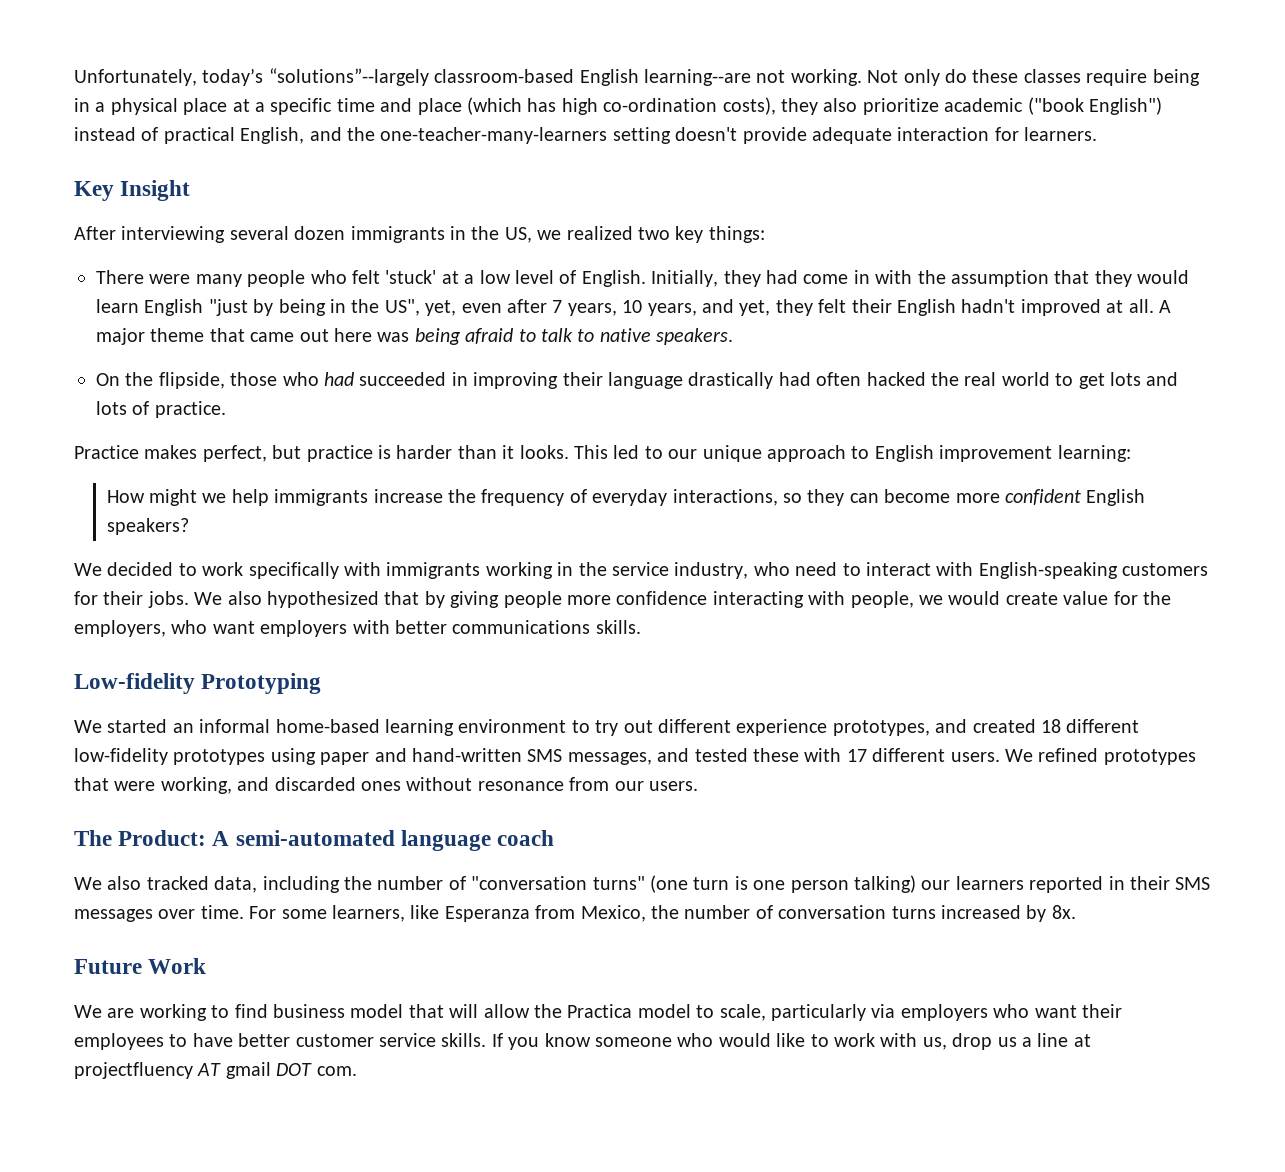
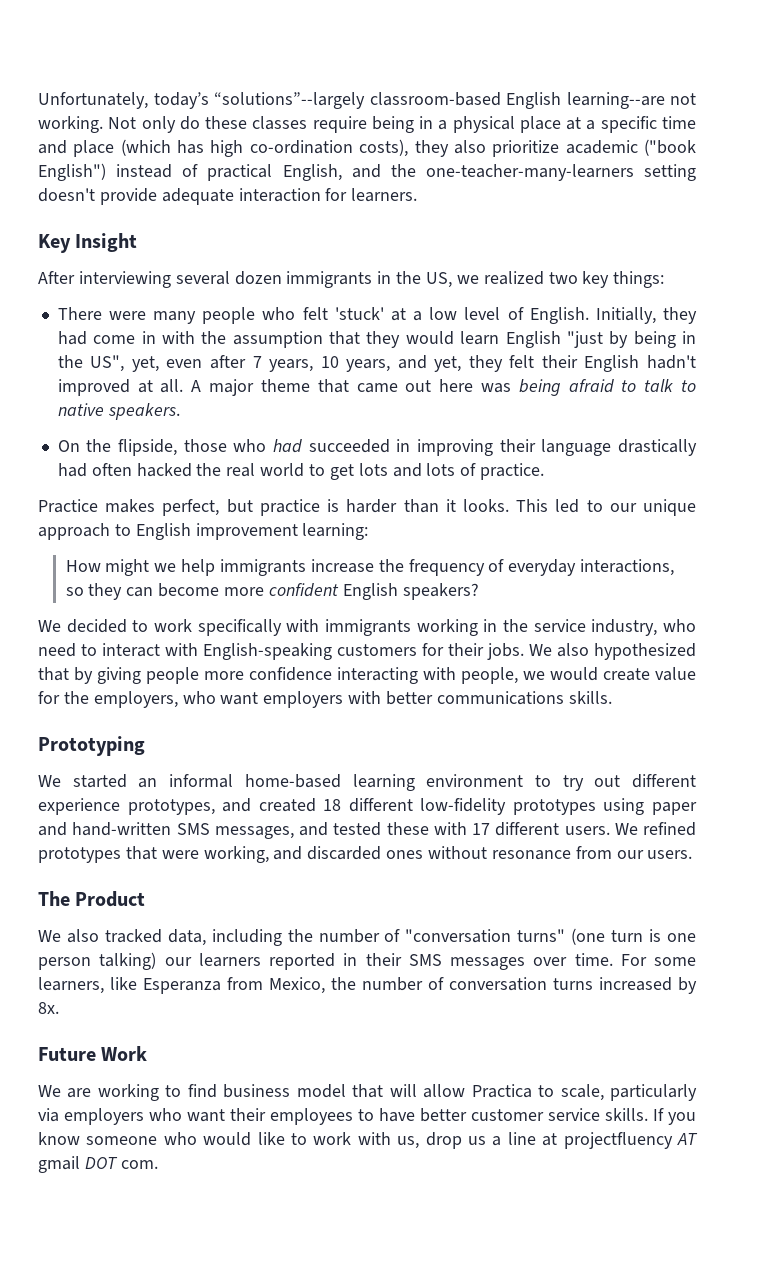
- Low-fidelity Prototyping
+ Prototyping
- The Product: A semi-automated language coach
+ The Product
- We are working to find business model that will allow the Practica model to scale, particularly via employers who want their employees to have better customer service skills.
+ We are working to find business model that will allow Practica to scale, particularly via employers who want their employees to have better customer service skills.

